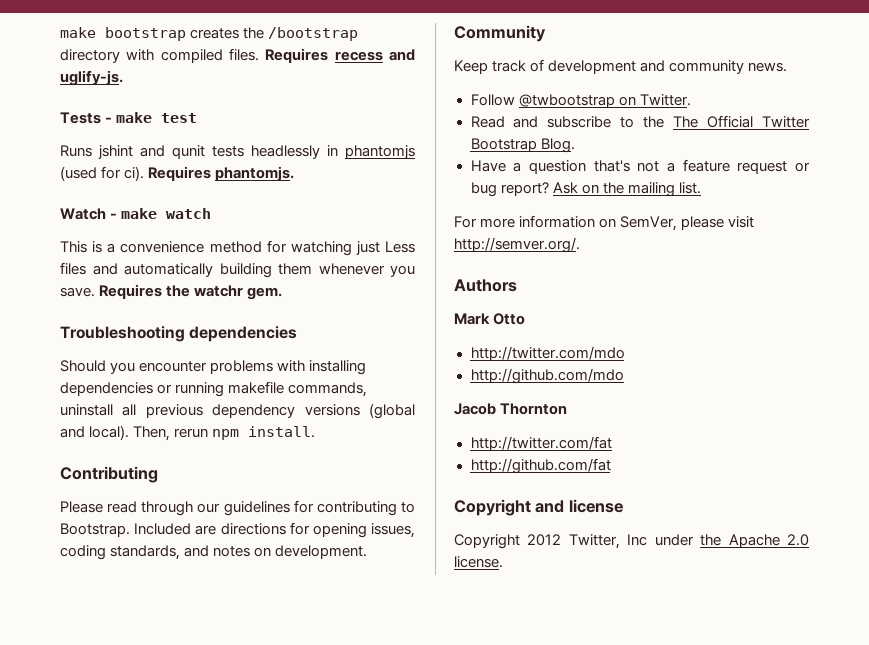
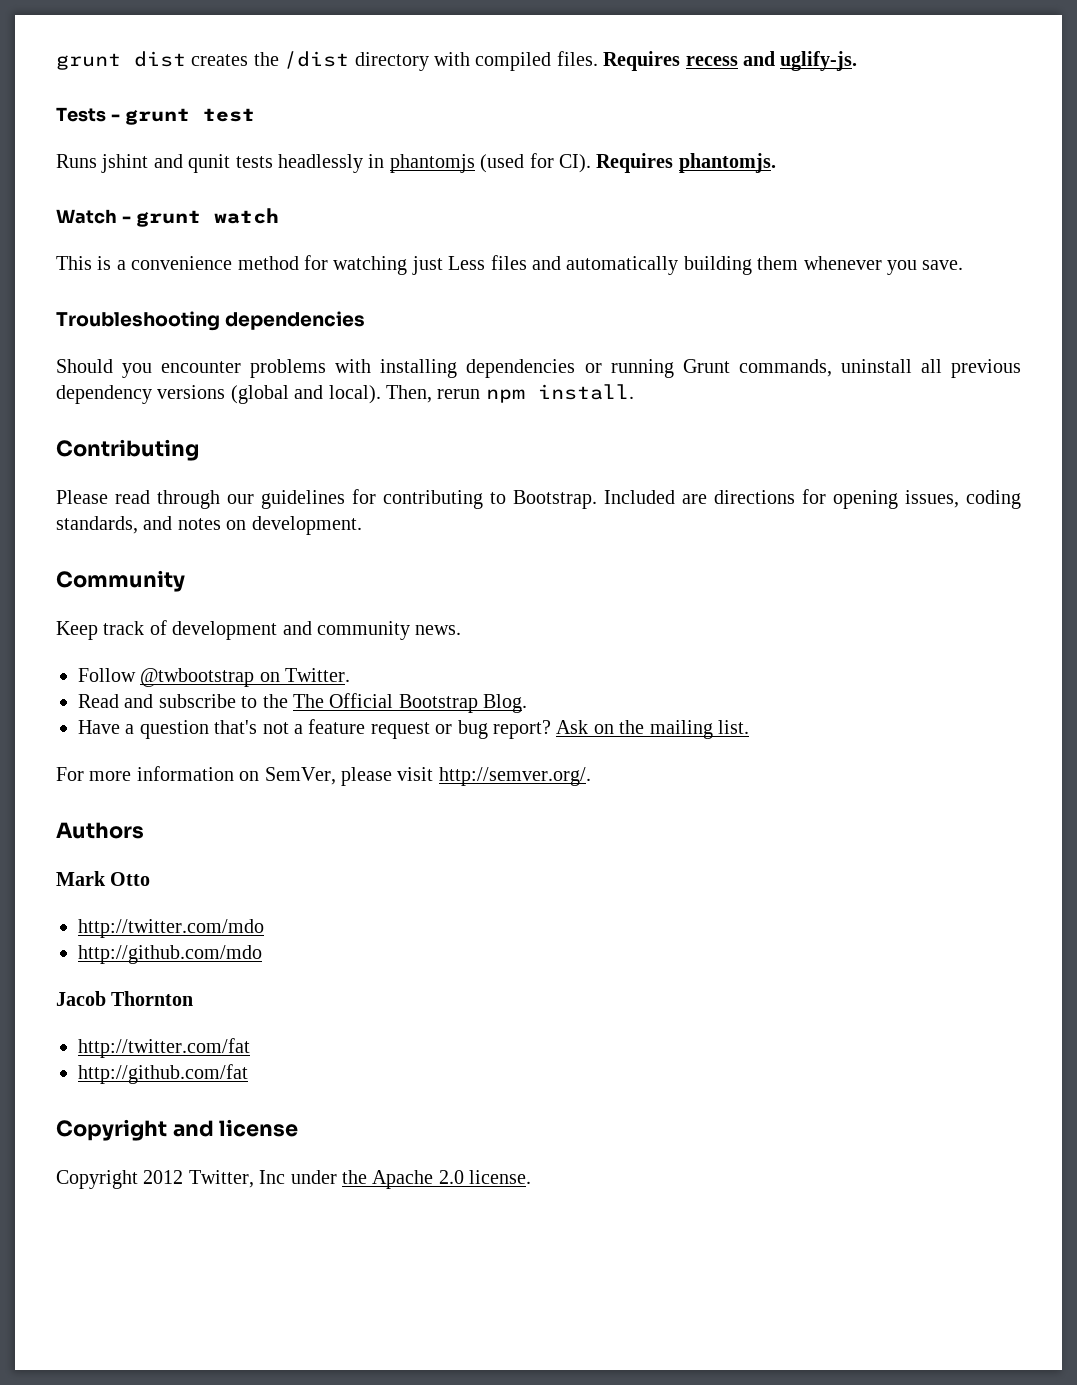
- make bootstrap creates the /bootstrap directory with compiled files.
+ grunt dist creates the /dist directory with compiled files.
- Tests - make test
+ Tests - grunt test
- Runs jshint and qunit tests headlessly in phantomjs (used for ci). Requires phantomjs.
+ Runs jshint and qunit tests headlessly in phantomjs (used for CI). Requires phantomjs.
- Watch - make watch
+ Watch - grunt watch
- Requires the watchr gem.
- Should you encounter problems with installing dependencies or running makefile commands, uninstall all previous dependency versions (global and local).
+ Should you encounter problems with installing dependencies or running Grunt commands, uninstall all previous dependency versions (global and local).
- Read and subscribe to the The Official Twitter Bootstrap Blog.
+ Read and subscribe to the The Official Bootstrap Blog.

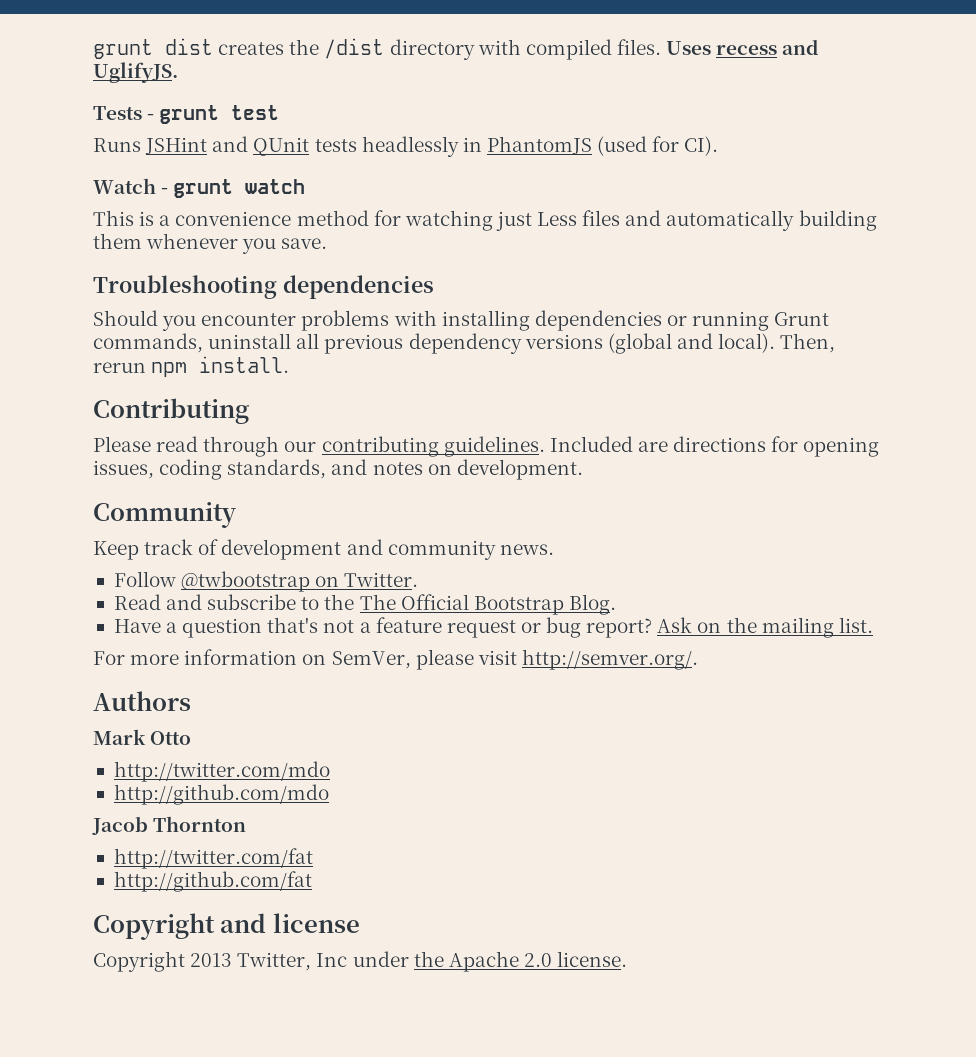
- Requires recess and uglify-js.
+ Uses recess and UglifyJS.
- Runs jshint and qunit tests headlessly in phantomjs (used for CI). Requires phantomjs.
+ Runs JSHint and QUnit tests headlessly in PhantomJS (used for CI).
- Please read through our guidelines for contributing to Bootstrap.
+ Please read through our contributing guidelines.
- Copyright 2012 Twitter, Inc under the Apache 2.0 license.
+ Copyright 2013 Twitter, Inc under the Apache 2.0 license.

